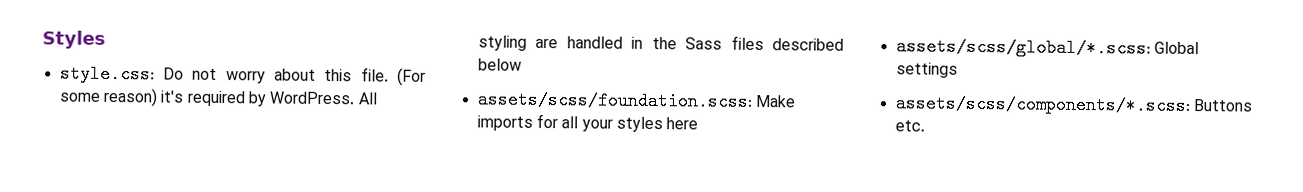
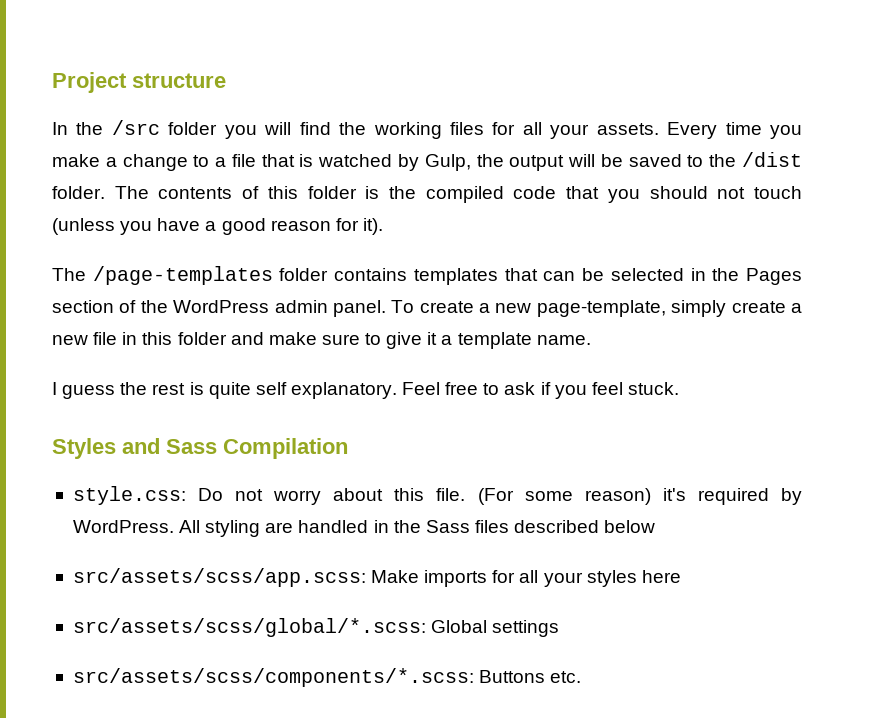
- Styles
+ Project structure
+ In the /src folder you will find the working files for all your assets. Every time you make a change to a file that is watched by Gulp, the output will be saved to the /dist folder. The contents of this folder is the compiled code that you should not touch (unless you have a good reason for it).
+ The /page-templates folder contains templates that can be selected in the Pages section of the WordPress admin panel. To create a new page-template, simply create a new file in this folder and make sure to give it a template name.
+ I guess the rest is quite self explanatory. Feel free to ask if you feel stuck.
+ Styles and Sass Compilation
- assets/scss/foundation.scss: Make imports for all your styles here
+ src/assets/scss/app.scss: Make imports for all your styles here
- assets/scss/global/*.scss: Global settings
+ src/assets/scss/global/*.scss: Global settings
- assets/scss/components/*.scss: Buttons etc.
+ src/assets/scss/components/*.scss: Buttons etc.

